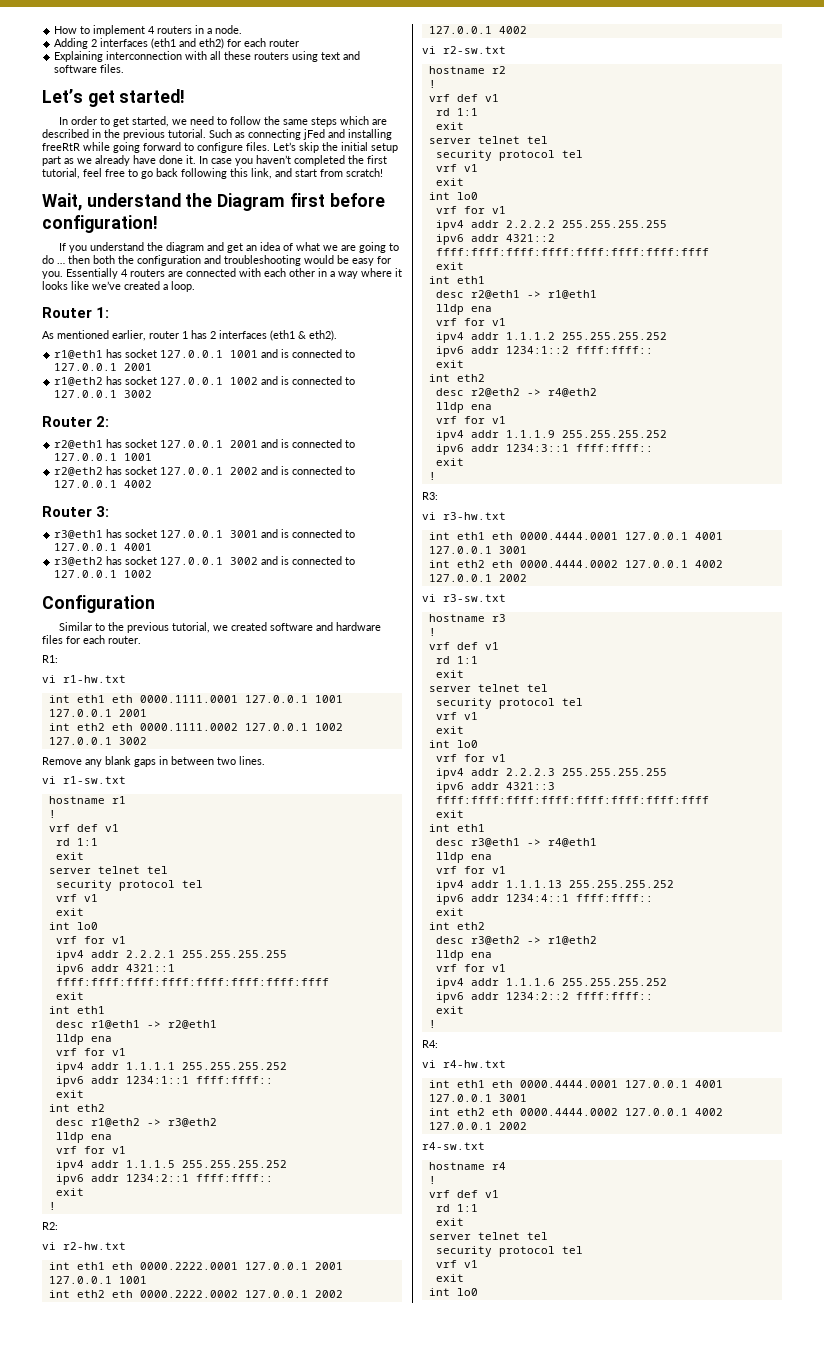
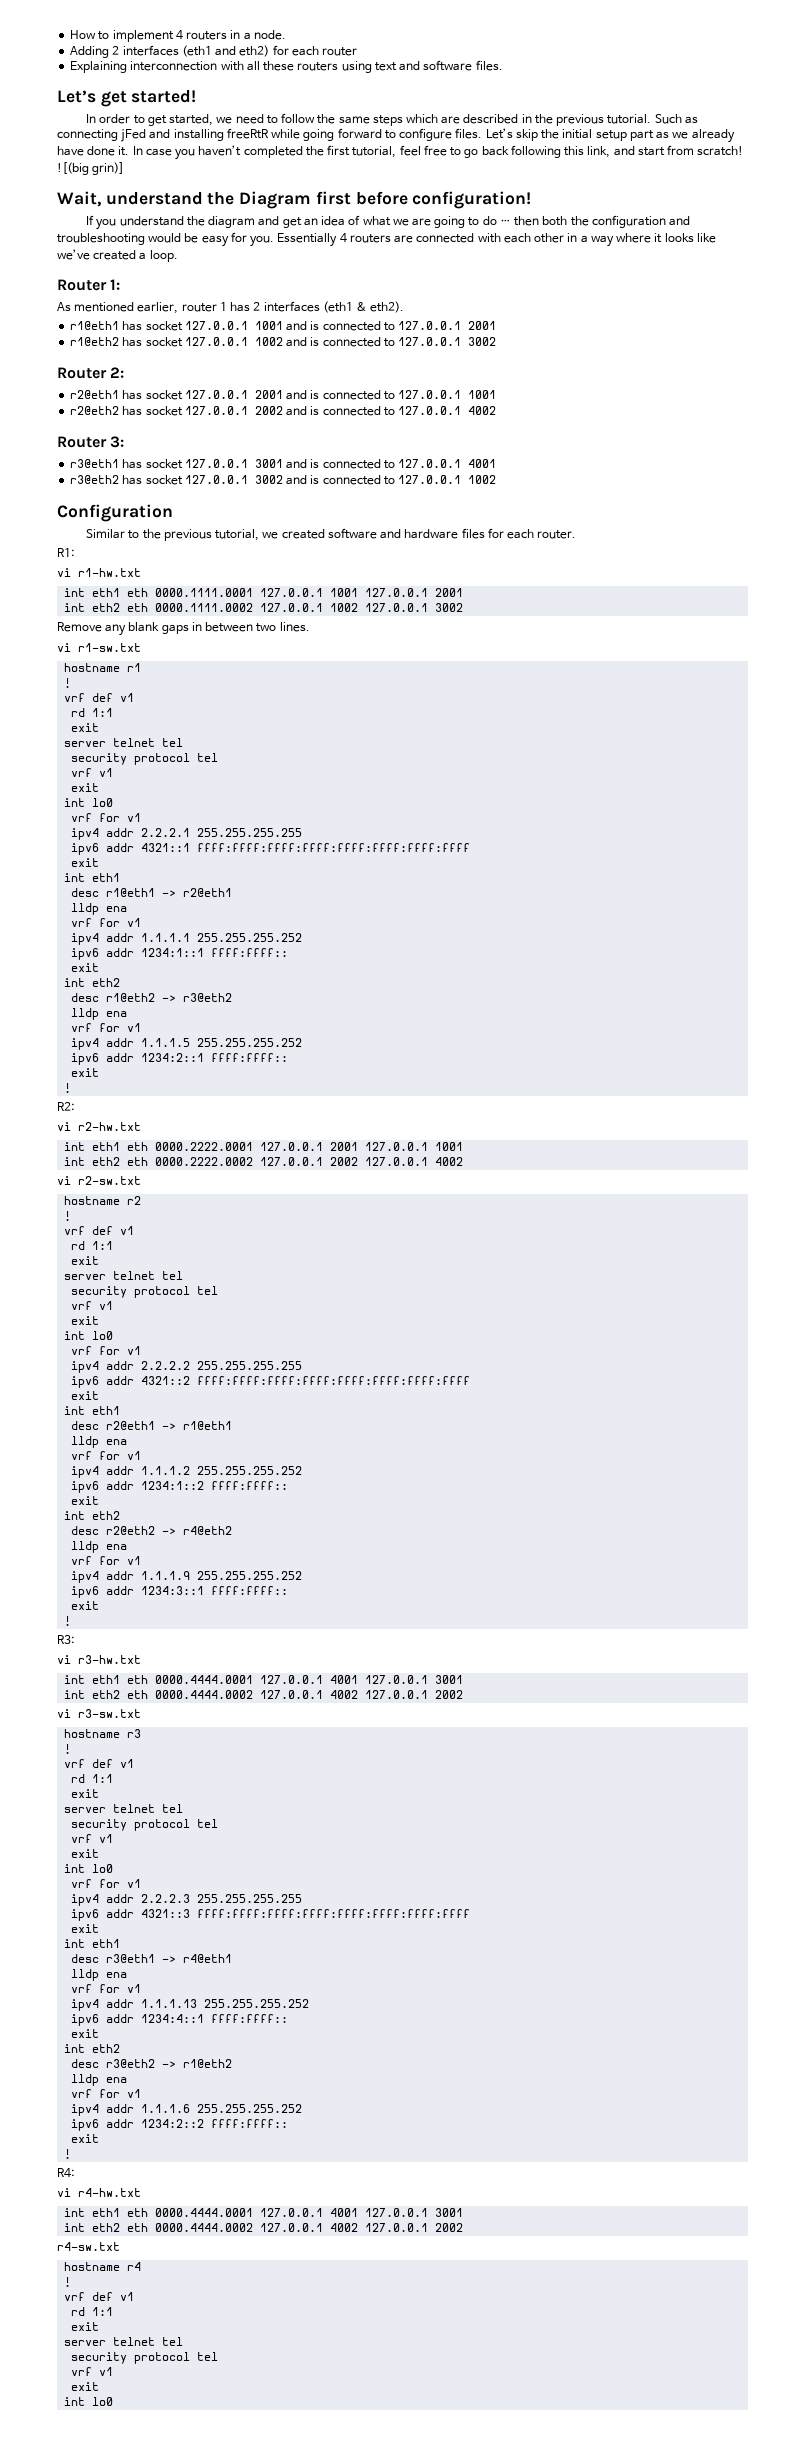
+ ![(big grin)]

